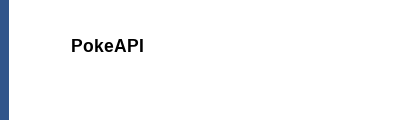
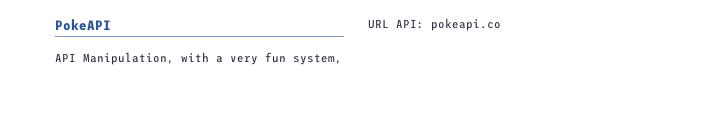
+ API Manipulation, with a very fun system, URL API: pokeapi.co

